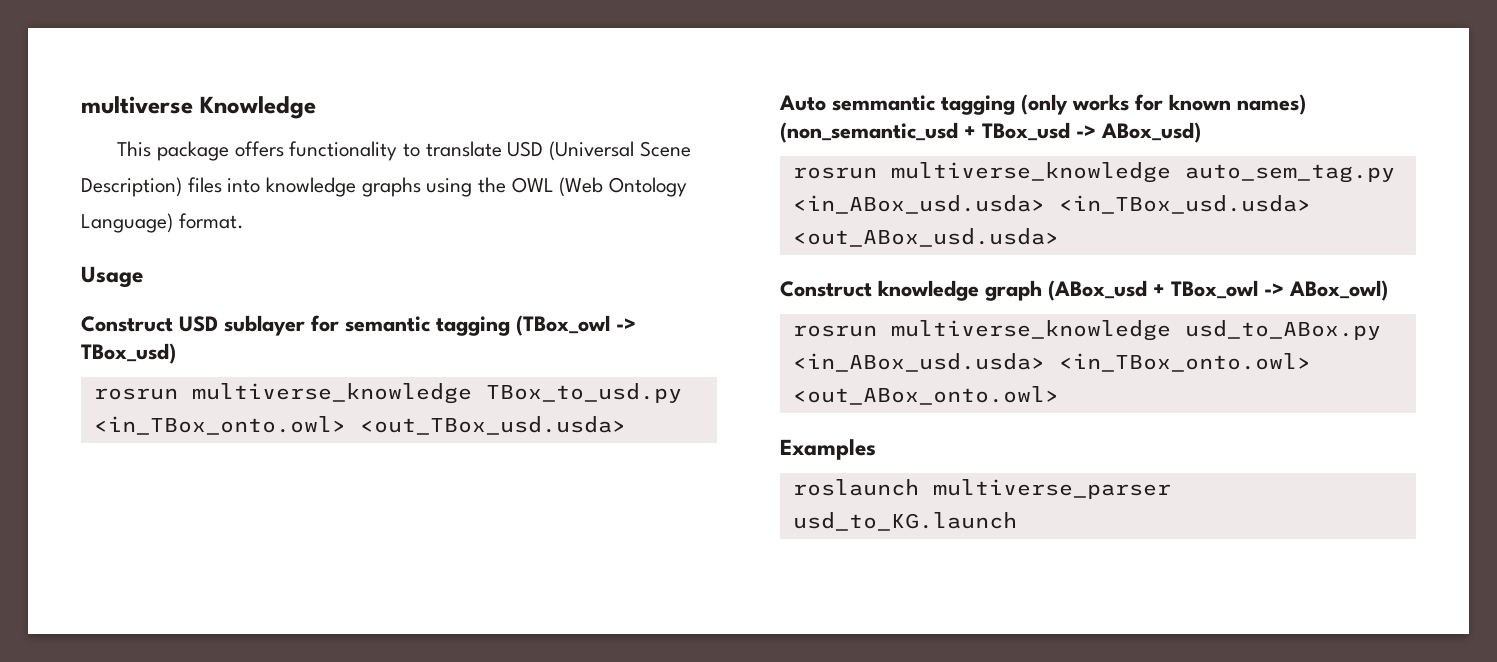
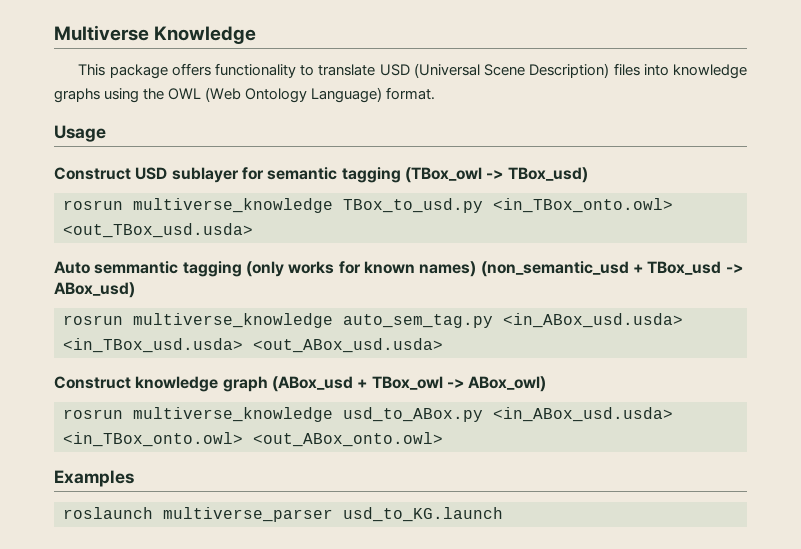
- multiverse Knowledge
+ Multiverse Knowledge

